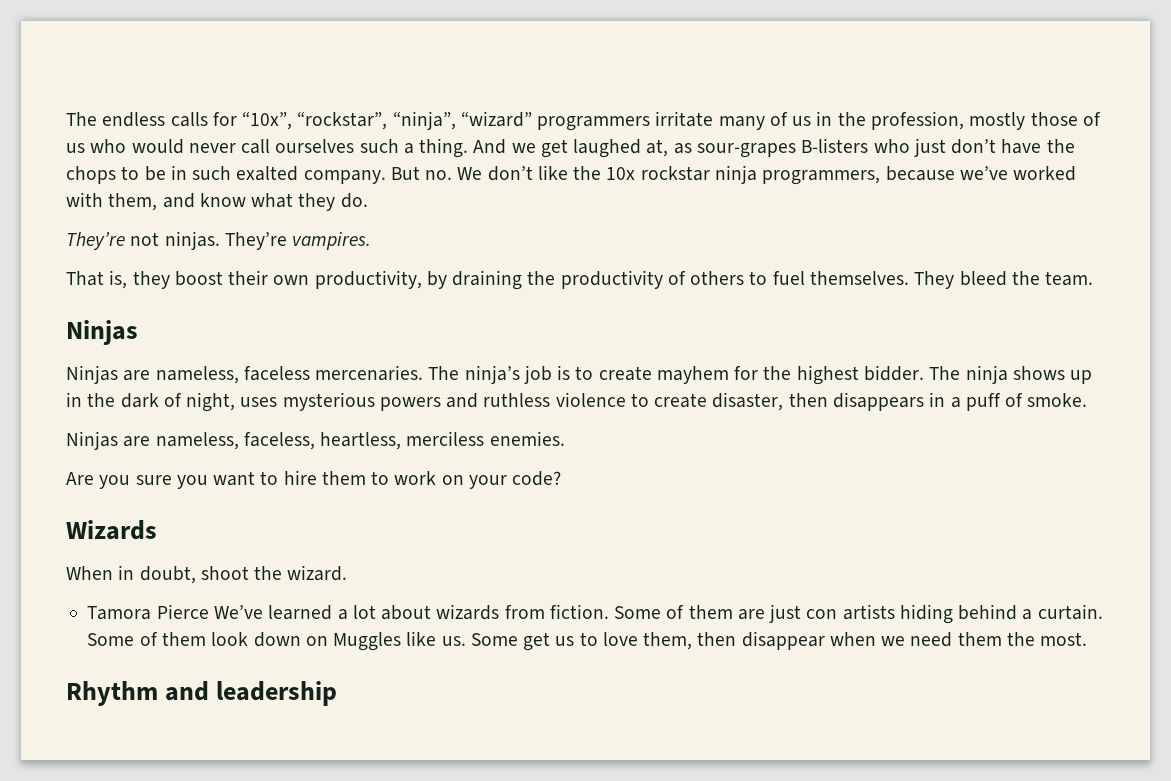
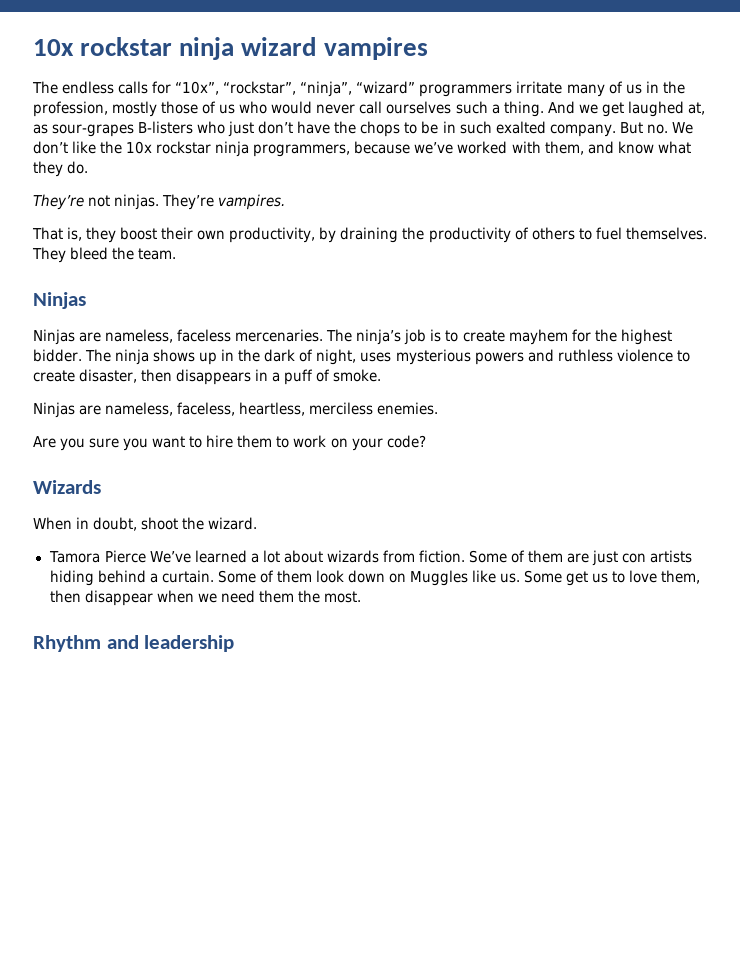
+ 10x rockstar ninja wizard vampires

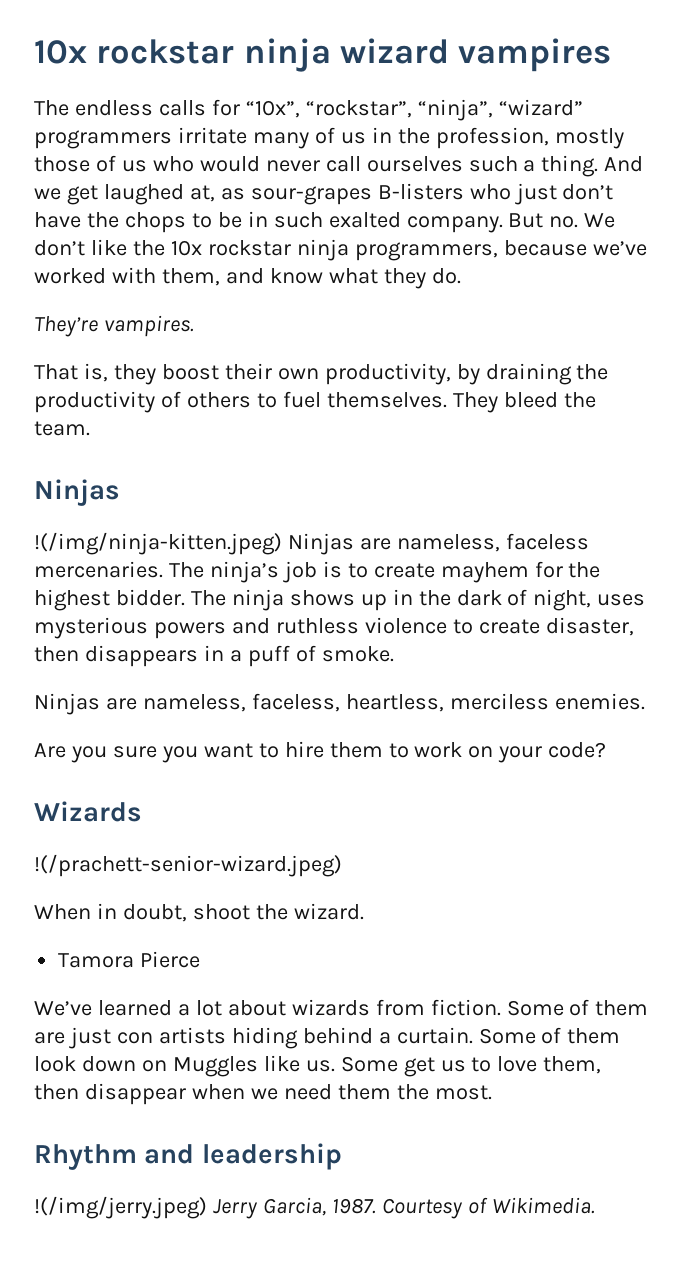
- They’re not ninjas. They’re vampires.
+ They’re vampires.
- Ninjas are nameless, faceless mercenaries.
+ !(/img/ninja-kitten.jpeg) Ninjas are nameless, faceless mercenaries.
+ !(/prachett-senior-wizard.jpeg)
- Tamora Pierce We’ve learned a lot about wizards from fiction.
+ Tamora Pierce
+ We’ve learned a lot about wizards from fiction.
+ !(/img/jerry.jpeg) Jerry Garcia, 1987. Courtesy of Wikimedia.

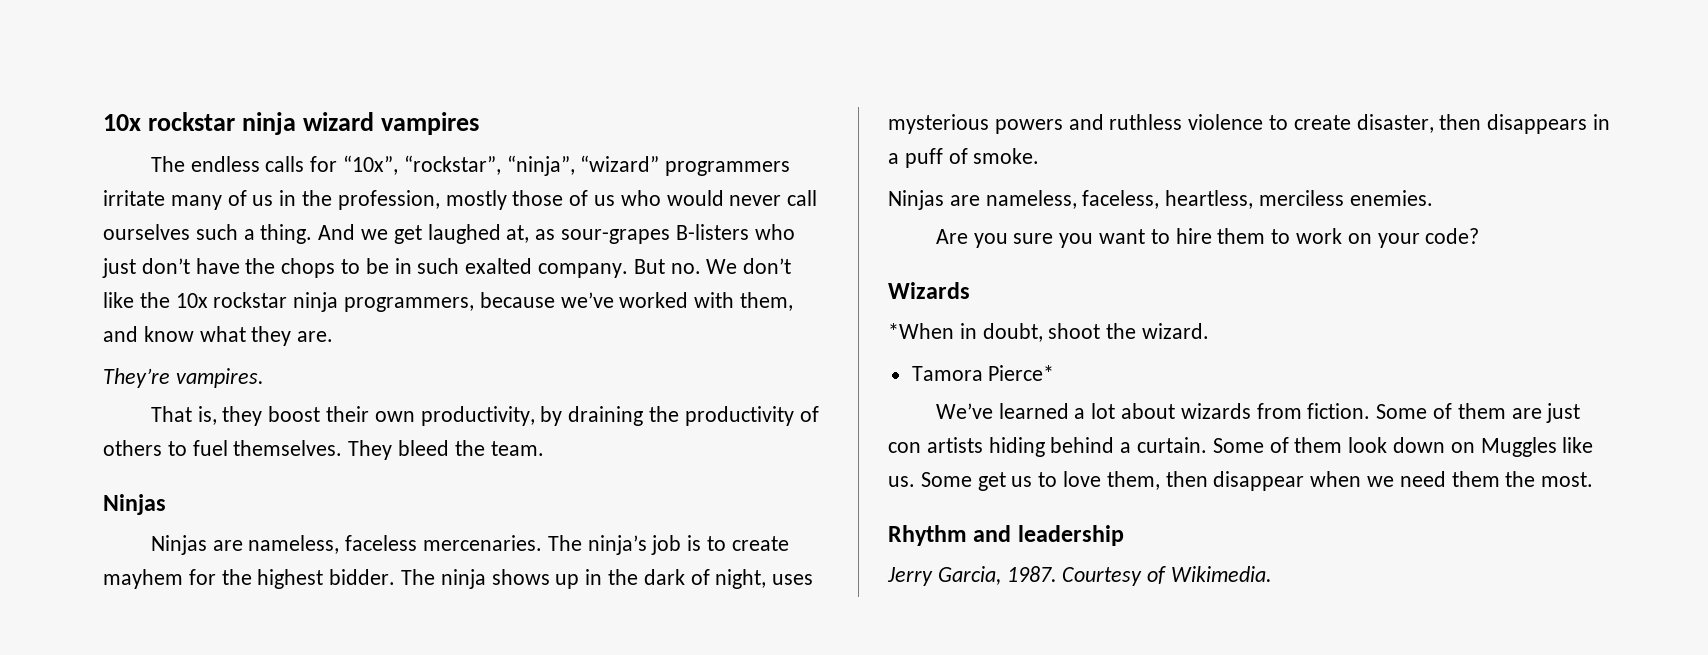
- But no. We don’t like the 10x rockstar ninja programmers, because we’ve worked with them, and know what they do.
+ But no. We don’t like the 10x rockstar ninja programmers, because we’ve worked with them, and know what they are.
- !(/img/ninja-kitten.jpeg) Ninjas are nameless, faceless mercenaries.
+ Ninjas are nameless, faceless mercenaries.
- !(/prachett-senior-wizard.jpeg)
- When in doubt, shoot the wizard.
+ *When in doubt, shoot the wizard.
- Tamora Pierce
+ Tamora Pierce*
- !(/img/jerry.jpeg) Jerry Garcia, 1987.
+ Jerry Garcia, 1987.

